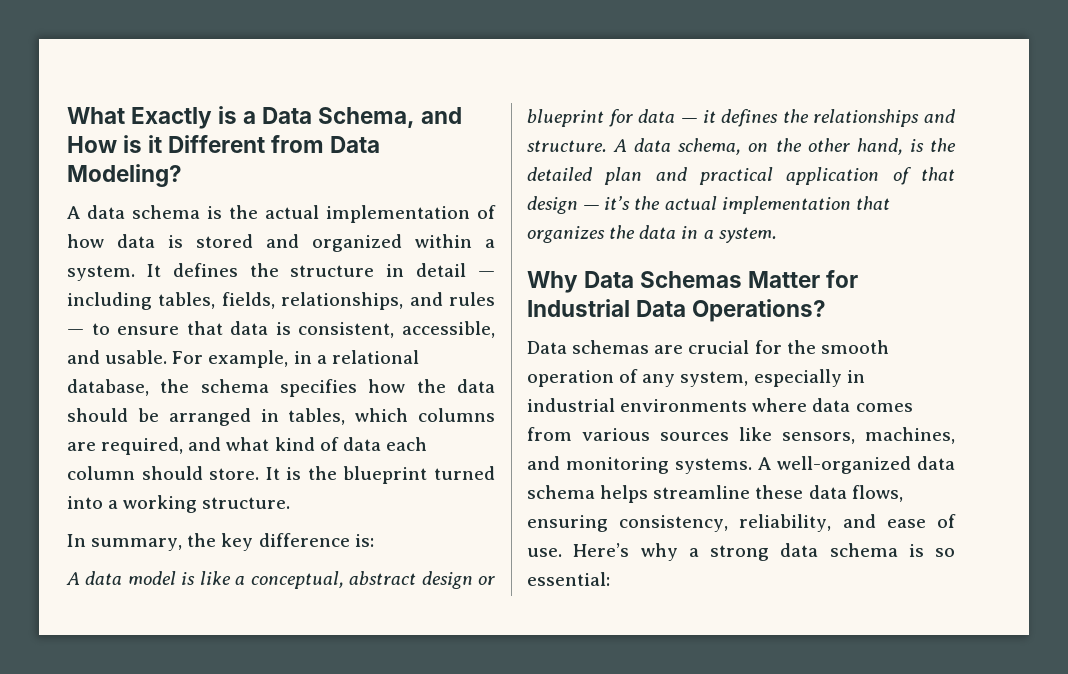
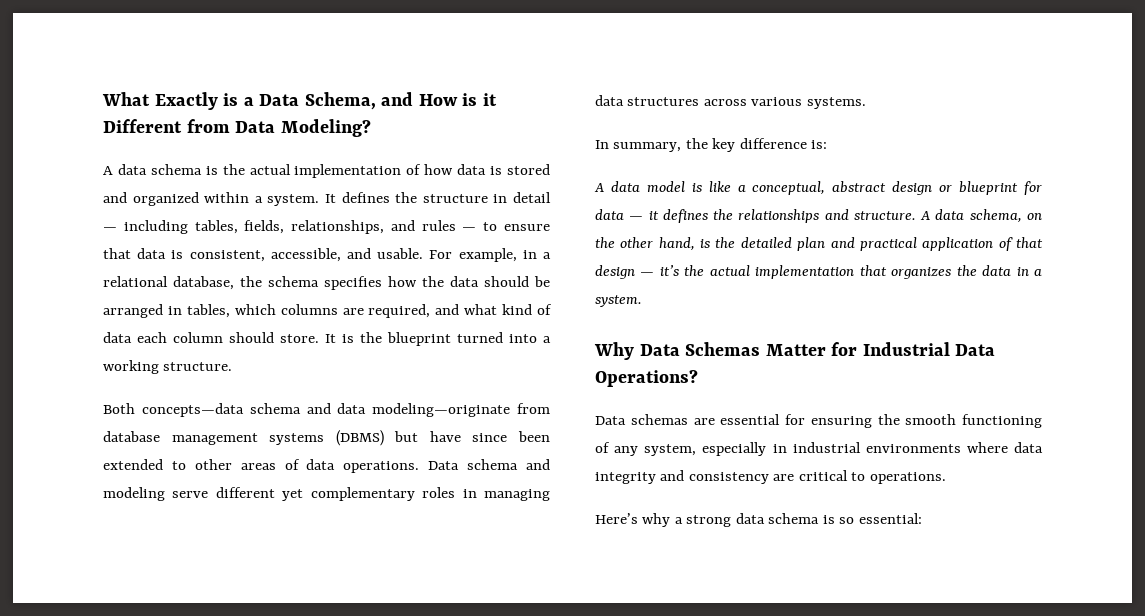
+ Both concepts—data schema and data modeling—originate from database management systems (DBMS) but have since been extended to other areas of data operations. Data schema and modeling serve different yet complementary roles in managing data structures across various systems.
- Data schemas are crucial for the smooth operation of any system, especially in industrial environments where data comes from various sources like sensors, machines, and monitoring systems. A well-organized data schema helps streamline these data flows, ensuring consistency, reliability, and ease of use. Here’s why a strong data schema is so essential:
+ Data schemas are essential for ensuring the smooth functioning of any system, especially in industrial environments where data integrity and consistency are critical to operations.
+ Here’s why a strong data schema is so essential:

